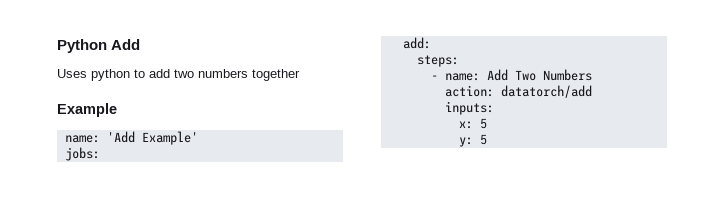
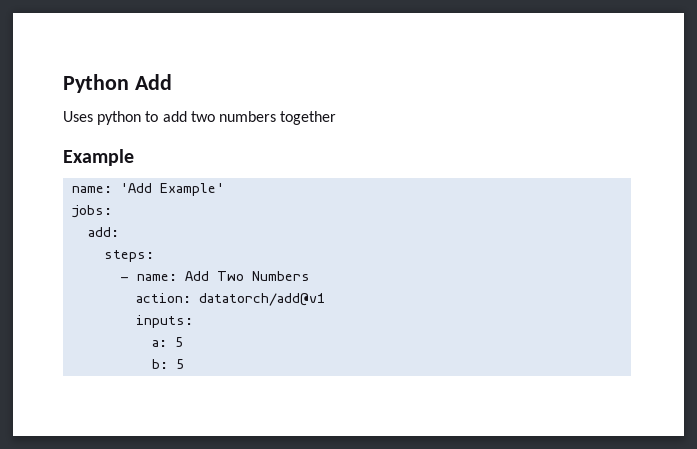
- action: datatorch/add
+ action: datatorch/add@v1
- x: 5
+ a: 5
- y: 5
+ b: 5

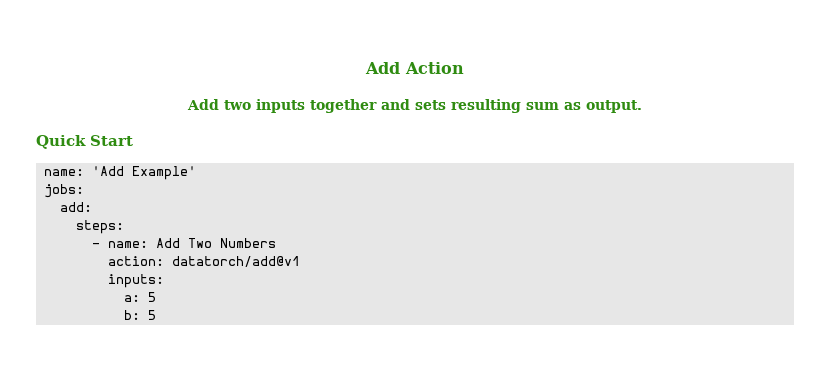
- Python Add
- Uses python to add two numbers together
- Example
+ Add Action
+ Add two inputs together and sets resulting sum as output.
+ Quick Start

